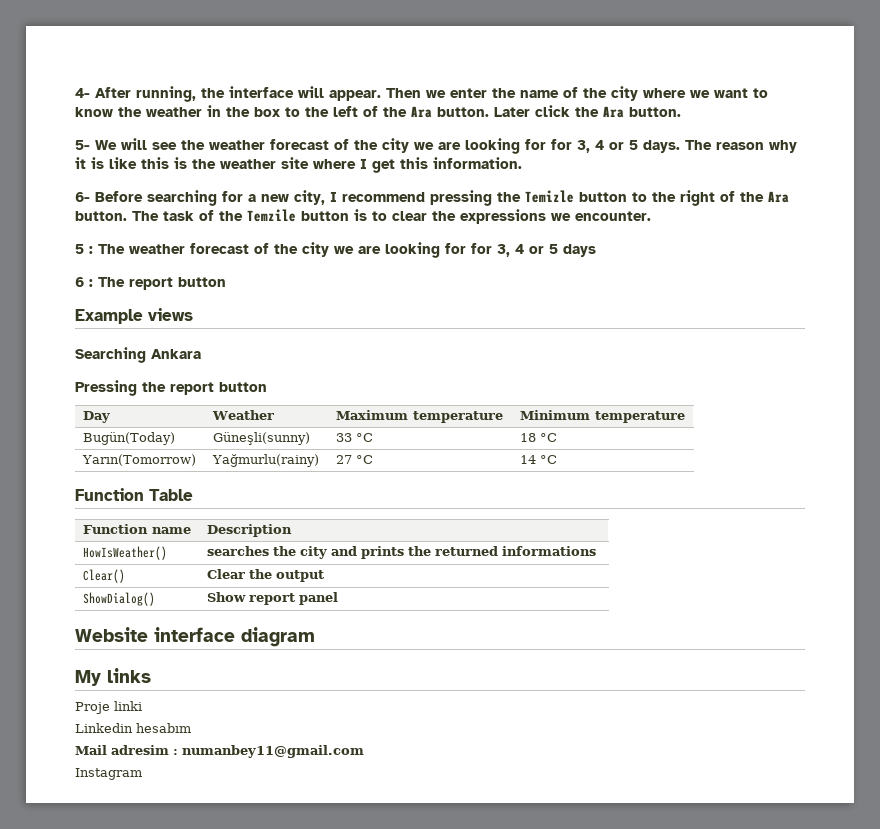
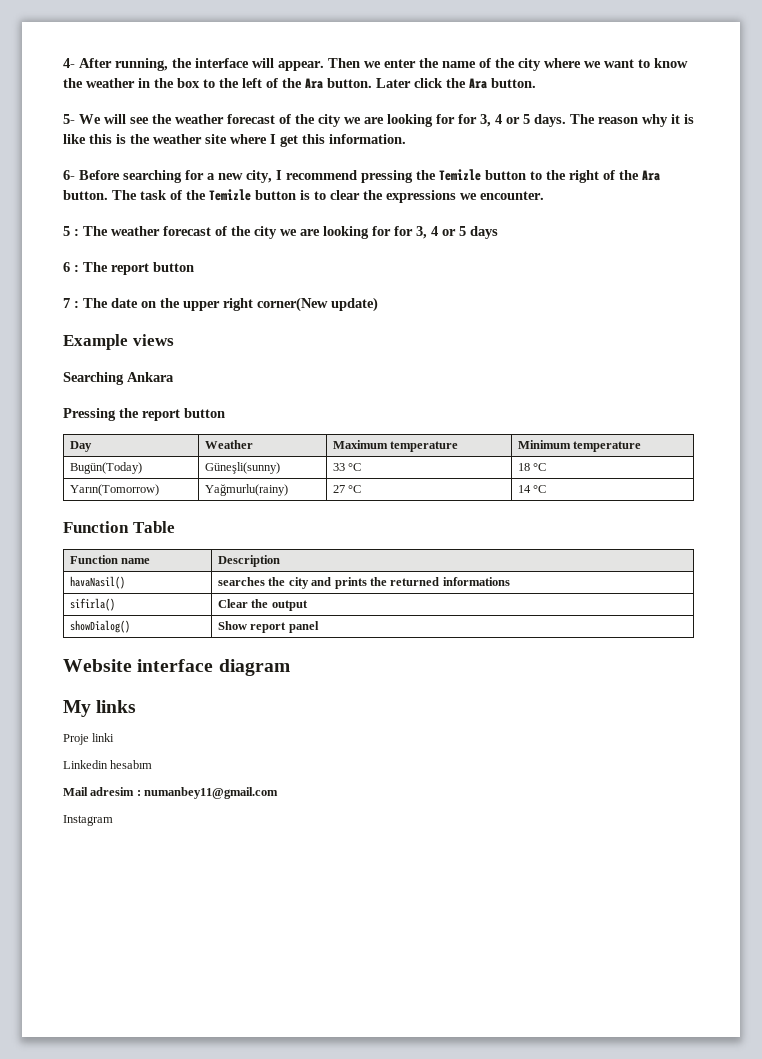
- The task of the Temzile button is to clear the expressions we encounter.
+ The task of the Temizle button is to clear the expressions we encounter.
+ 7 : The date on the upper right corner(New update)
- HowIsWeather() | searches the city and prints the returned informations
+ havaNasil() | searches the city and prints the returned informations
- Clear() | Clear the output
+ sifirla() | Clear the output
- ShowDialog() | Show report panel
+ showDialog() | Show report panel

